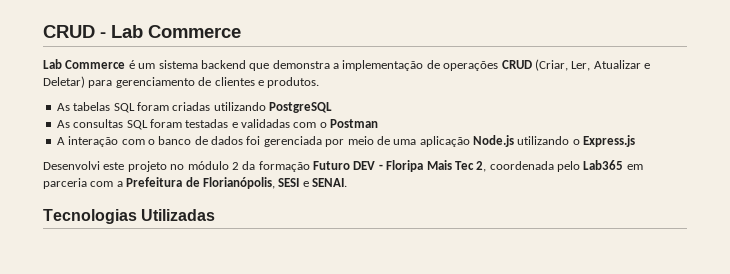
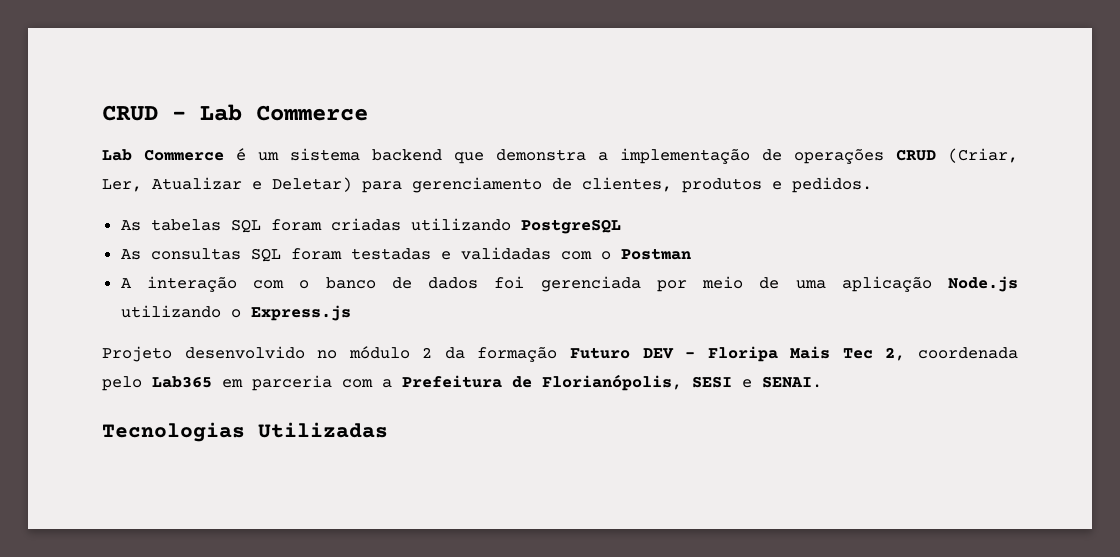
- Lab Commerce é um sistema backend que demonstra a implementação de operações CRUD (Criar, Ler, Atualizar e Deletar) para gerenciamento de clientes e produtos.
+ Lab Commerce é um sistema backend que demonstra a implementação de operações CRUD (Criar, Ler, Atualizar e Deletar) para gerenciamento de clientes, produtos e pedidos.
- Desenvolvi este projeto no módulo 2 da formação Futuro DEV - Floripa Mais Tec 2, coordenada pelo Lab365 em parceria com a Prefeitura de Florianópolis, SESI e SENAI.
+ Projeto desenvolvido no módulo 2 da formação Futuro DEV - Floripa Mais Tec 2, coordenada pelo Lab365 em parceria com a Prefeitura de Florianópolis, SESI e SENAI.

